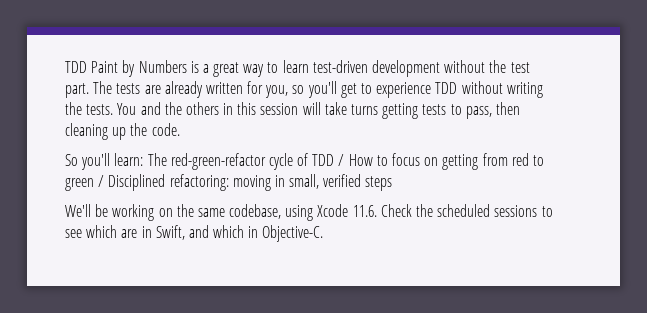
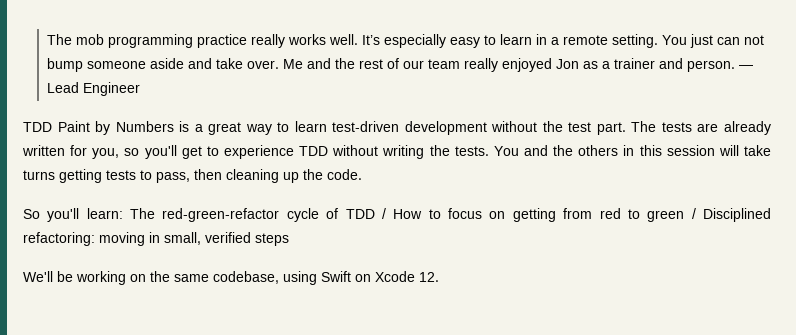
+ The mob programming practice really works well. It’s especially easy to learn in a remote setting. You just can not bump someone aside and take over. Me and the rest of our team really enjoyed Jon as a trainer and person. — Lead Engineer
- We'll be working on the same codebase, using Xcode 11.6. Check the scheduled sessions to see which are in Swift, and which in Objective-C.
+ We'll be working on the same codebase, using Swift on Xcode 12.

